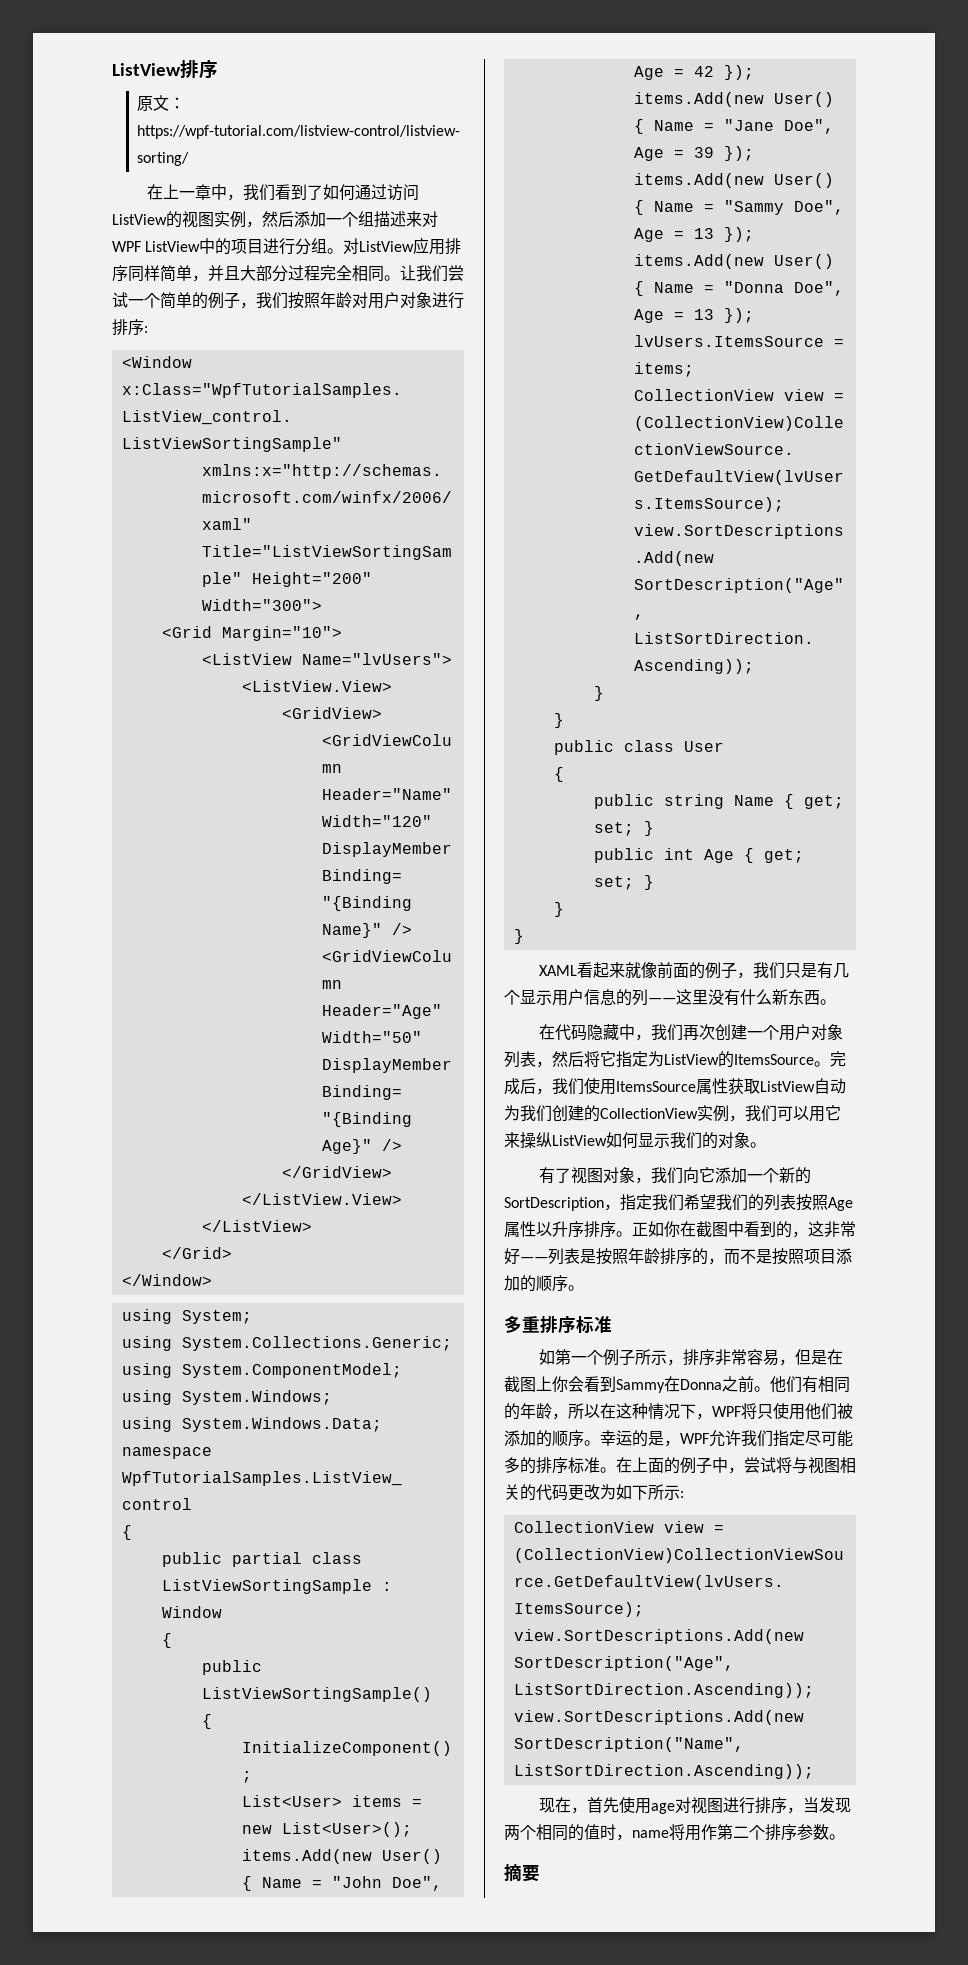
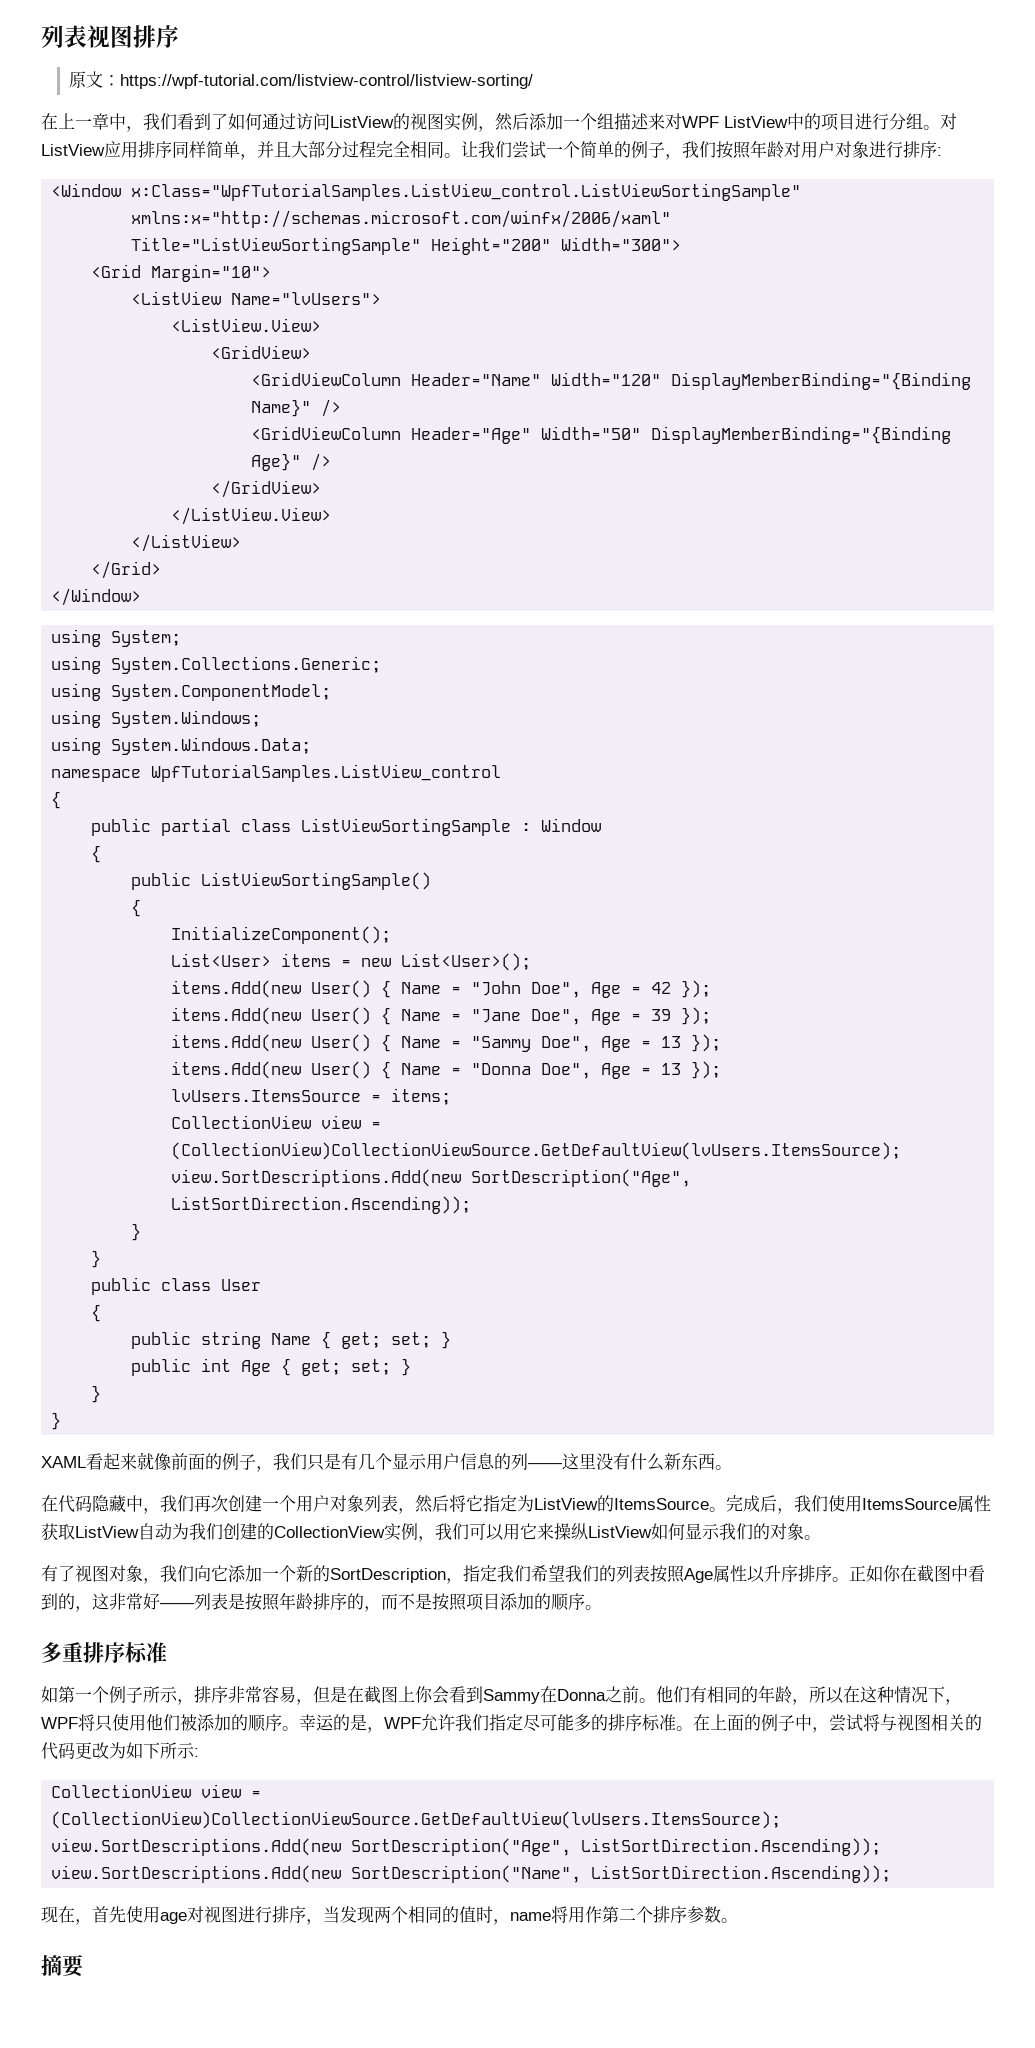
- ListView排序
+ 列表视图排序

